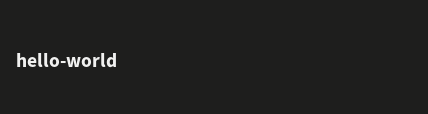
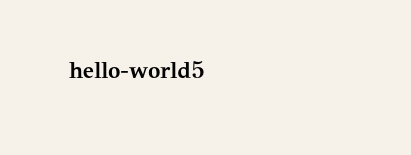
- hello-world
+ hello-world5

